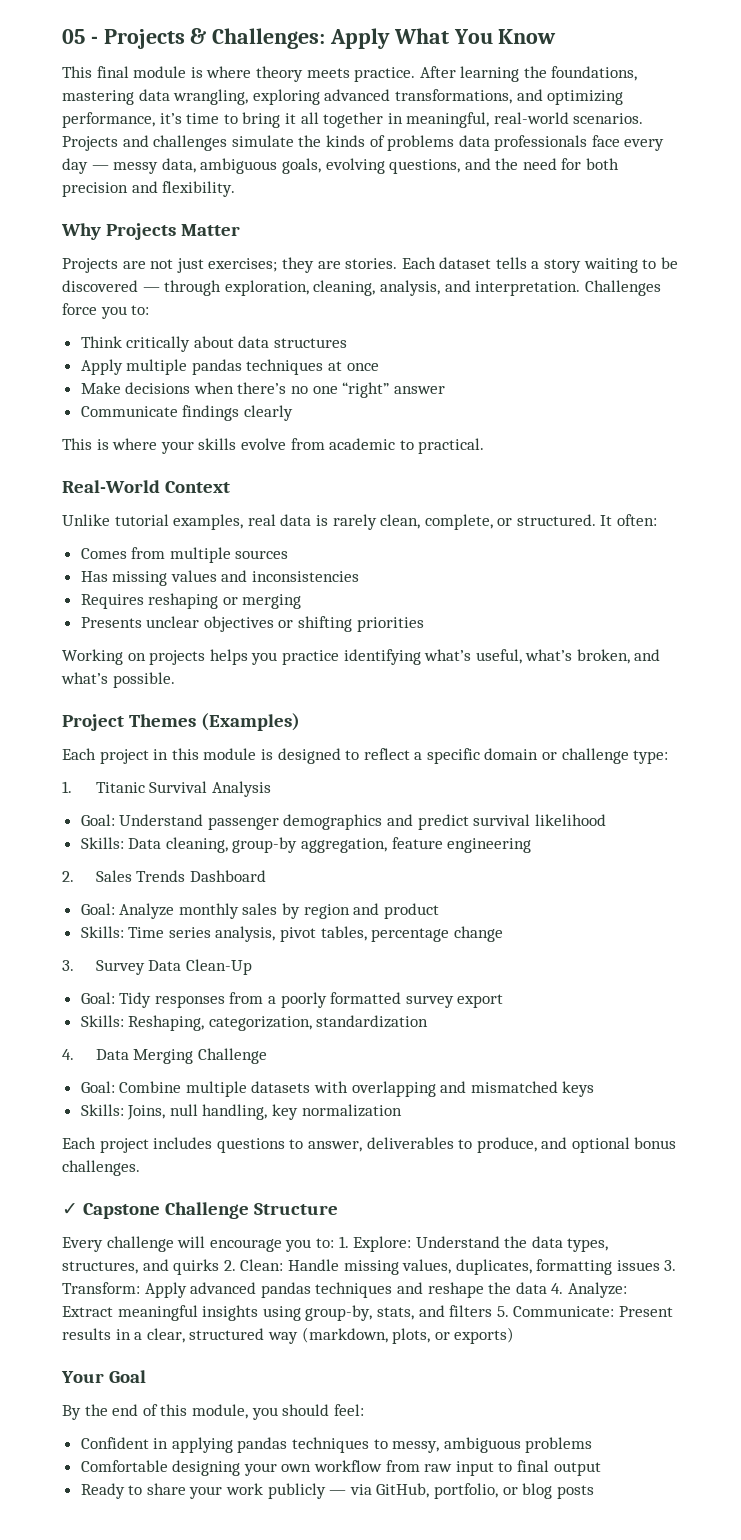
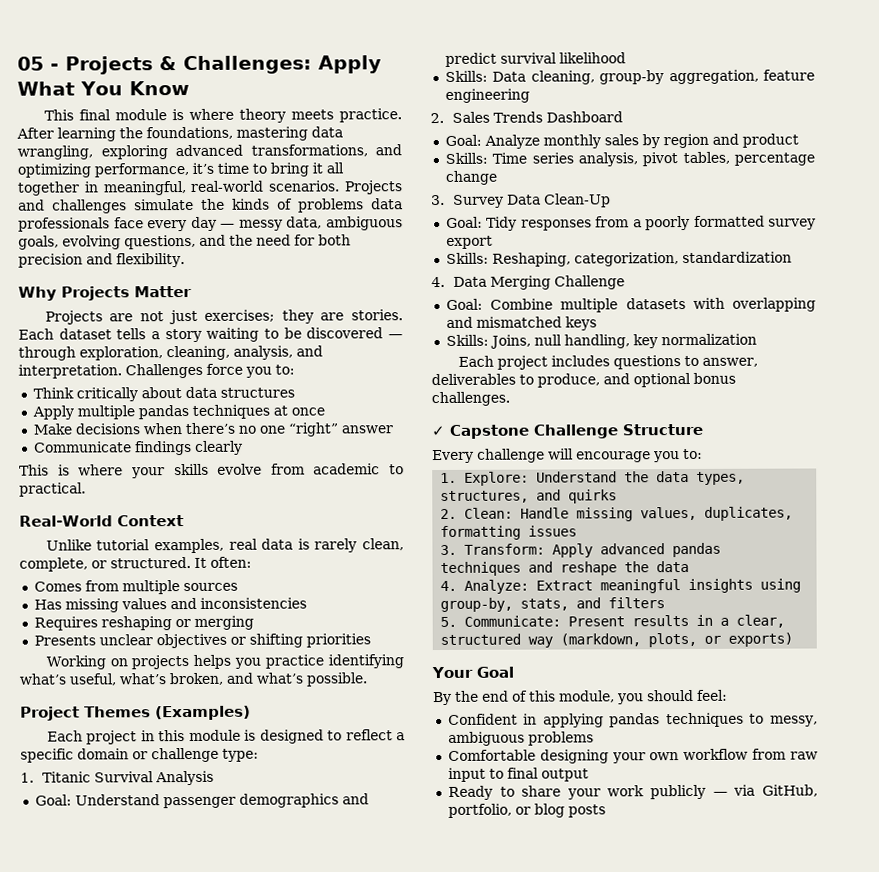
- Every challenge will encourage you to: 1. Explore: Understand the data types, structures, and quirks 2. Clean: Handle missing values, duplicates, formatting issues 3. Transform: Apply advanced pandas techniques and reshape the data 4. Analyze: Extract meaningful insights using group-by, stats, and filters 5. Communicate: Present results in a clear, structured way (markdown, plots, or exports)
+ Every challenge will encourage you to:
+ 1. Explore: Understand the data types, structures, and quirks
+ 2. Clean: Handle missing values, duplicates, formatting issues
+ 3. Transform: Apply advanced pandas techniques and reshape the data
+ 4. Analyze: Extract meaningful insights using group-by, stats, and filters
+ 5. Communicate: Present results in a clear, structured way (markdown, plots, or exports)

